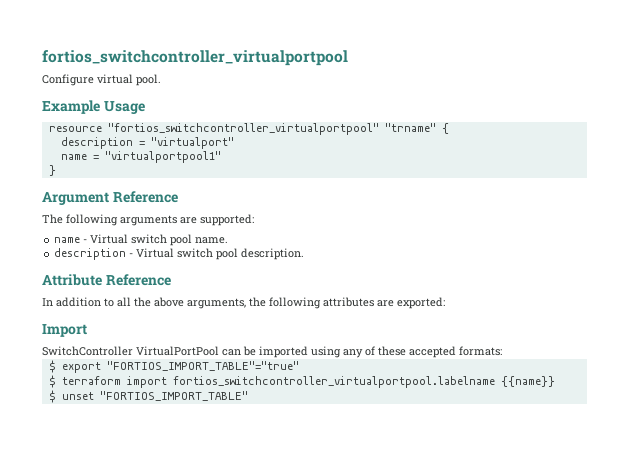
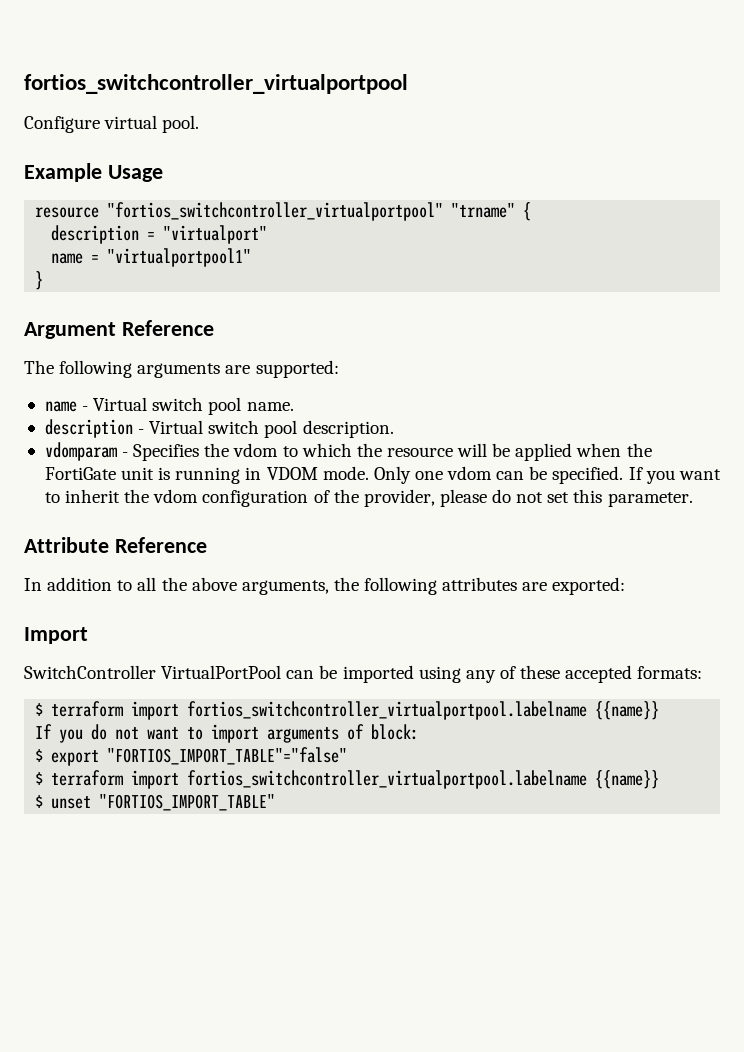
+ vdomparam - Specifies the vdom to which the resource will be applied when the FortiGate unit is running in VDOM mode. Only one vdom can be specified. If you want to inherit the vdom configuration of the provider, please do not set this parameter.
  SwitchController VirtualPortPool can be imported using any of these accepted formats:
+ $ terraform import fortios_switchcontroller_virtualportpool.labelname {{name}}
+ If you do not want to import arguments of block:
- $ export "FORTIOS_IMPORT_TABLE"="true"
+ $ export "FORTIOS_IMPORT_TABLE"="false"

